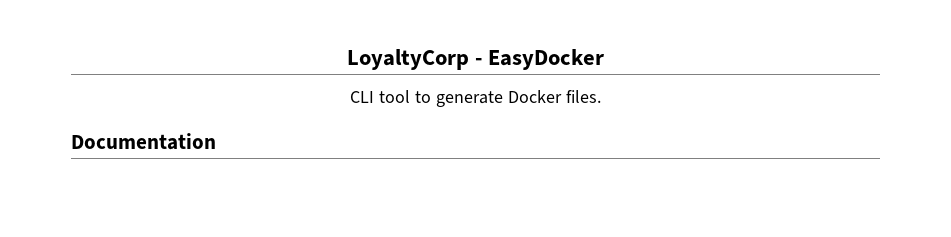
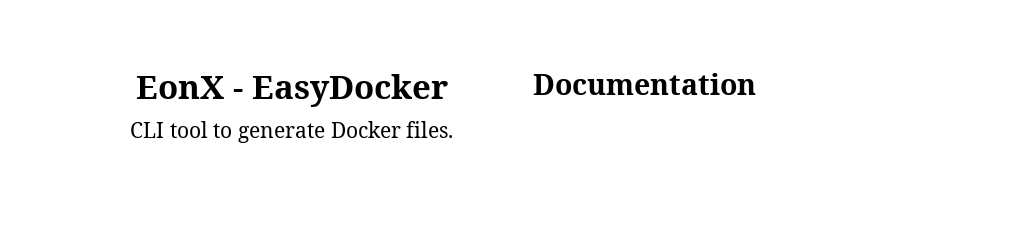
- LoyaltyCorp - EasyDocker
+ EonX - EasyDocker

